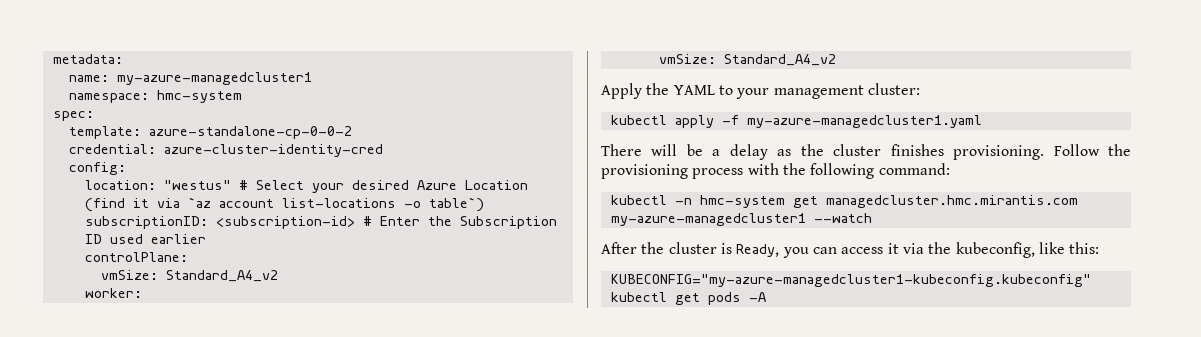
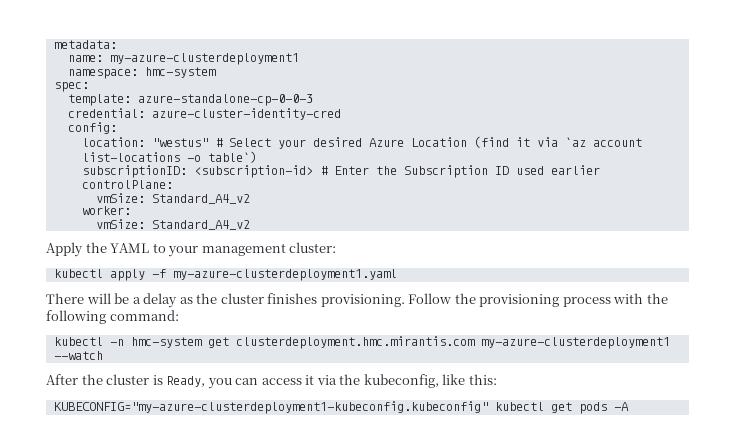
- name: my-azure-managedcluster1
+ name: my-azure-clusterdeployment1
- template: azure-standalone-cp-0-0-2
+ template: azure-standalone-cp-0-0-3
- kubectl apply -f my-azure-managedcluster1.yaml
+ kubectl apply -f my-azure-clusterdeployment1.yaml
- kubectl -n hmc-system get managedcluster.hmc.mirantis.com my-azure-managedcluster1 --watch
+ kubectl -n hmc-system get clusterdeployment.hmc.mirantis.com my-azure-clusterdeployment1 --watch
- KUBECONFIG="my-azure-managedcluster1-kubeconfig.kubeconfig" kubectl get pods -A
+ KUBECONFIG="my-azure-clusterdeployment1-kubeconfig.kubeconfig" kubectl get pods -A

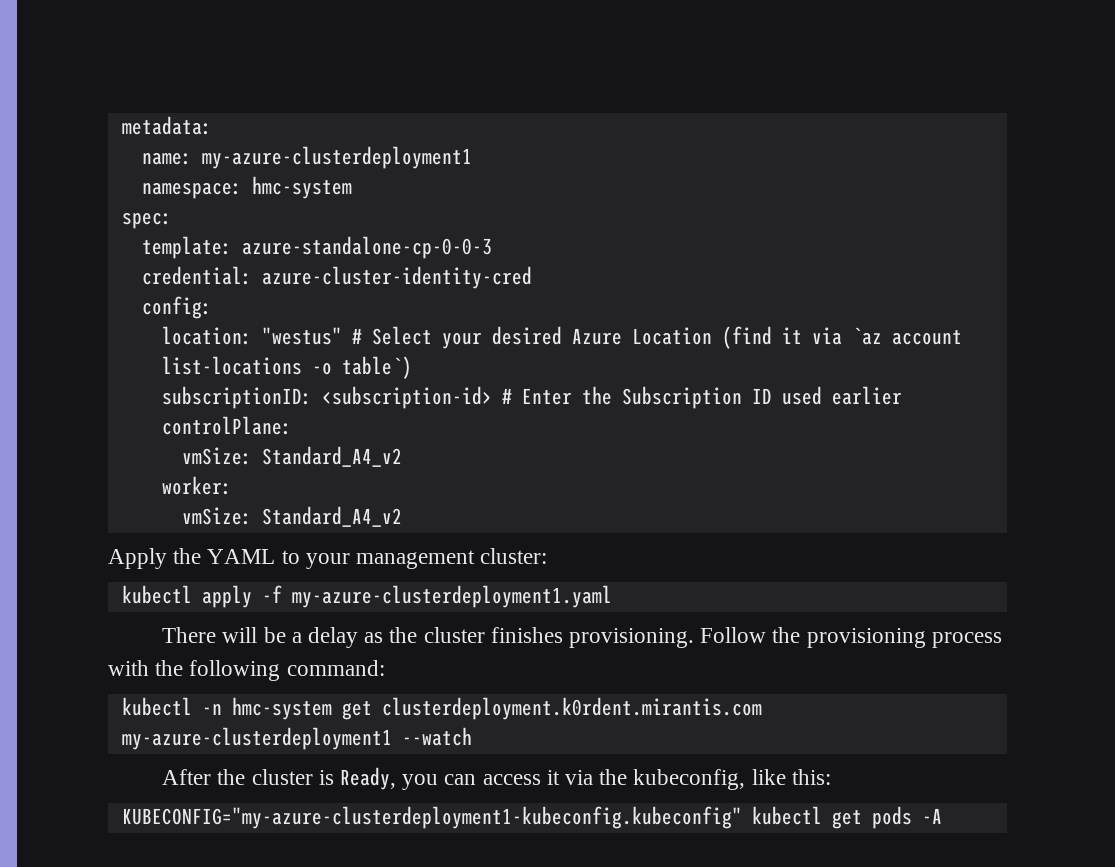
- kubectl -n hmc-system get clusterdeployment.hmc.mirantis.com my-azure-clusterdeployment1 --watch
+ kubectl -n hmc-system get clusterdeployment.k0rdent.mirantis.com my-azure-clusterdeployment1 --watch

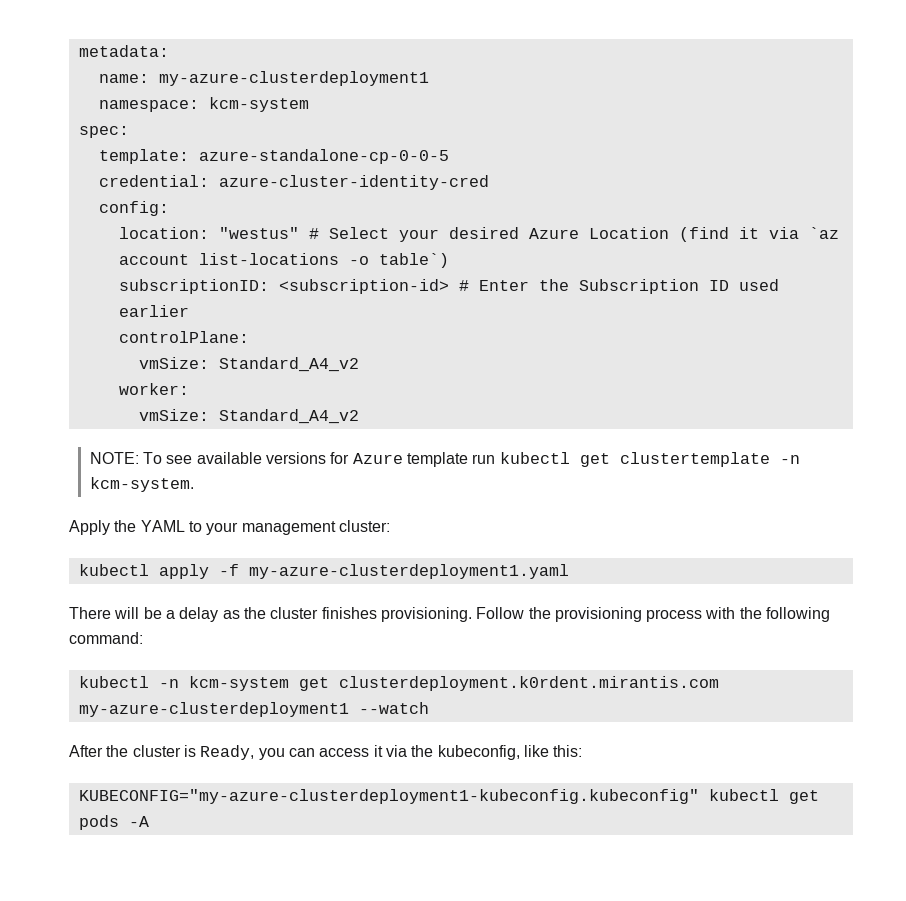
- namespace: hmc-system
+ namespace: kcm-system
- template: azure-standalone-cp-0-0-3
+ template: azure-standalone-cp-0-0-5
+ NOTE: To see available versions for Azure template run kubectl get clustertemplate -n kcm-system.
- kubectl -n hmc-system get clusterdeployment.k0rdent.mirantis.com my-azure-clusterdeployment1 --watch
+ kubectl -n kcm-system get clusterdeployment.k0rdent.mirantis.com my-azure-clusterdeployment1 --watch

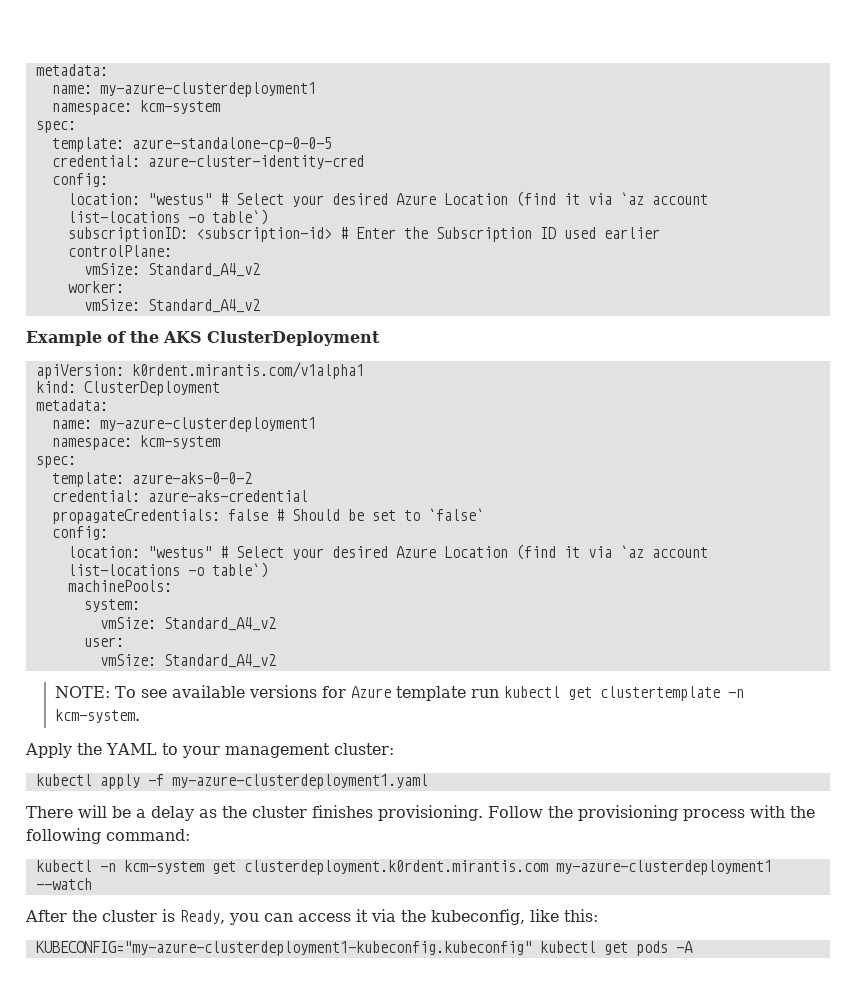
+ Example of the AKS ClusterDeployment
+ apiVersion: k0rdent.mirantis.com/v1alpha1
+ kind: ClusterDeployment
+ metadata:
+ name: my-azure-clusterdeployment1
+ namespace: kcm-system
+ spec:
+ template: azure-aks-0-0-2
+ credential: azure-aks-credential
+ propagateCredentials: false # Should be set to `false`
+ config:
+ location: "westus" # Select your desired Azure Location (find it via `az account list-locations -o table`)
+ machinePools:
+ system:
+ vmSize: Standard_A4_v2
+ user:
+ vmSize: Standard_A4_v2

